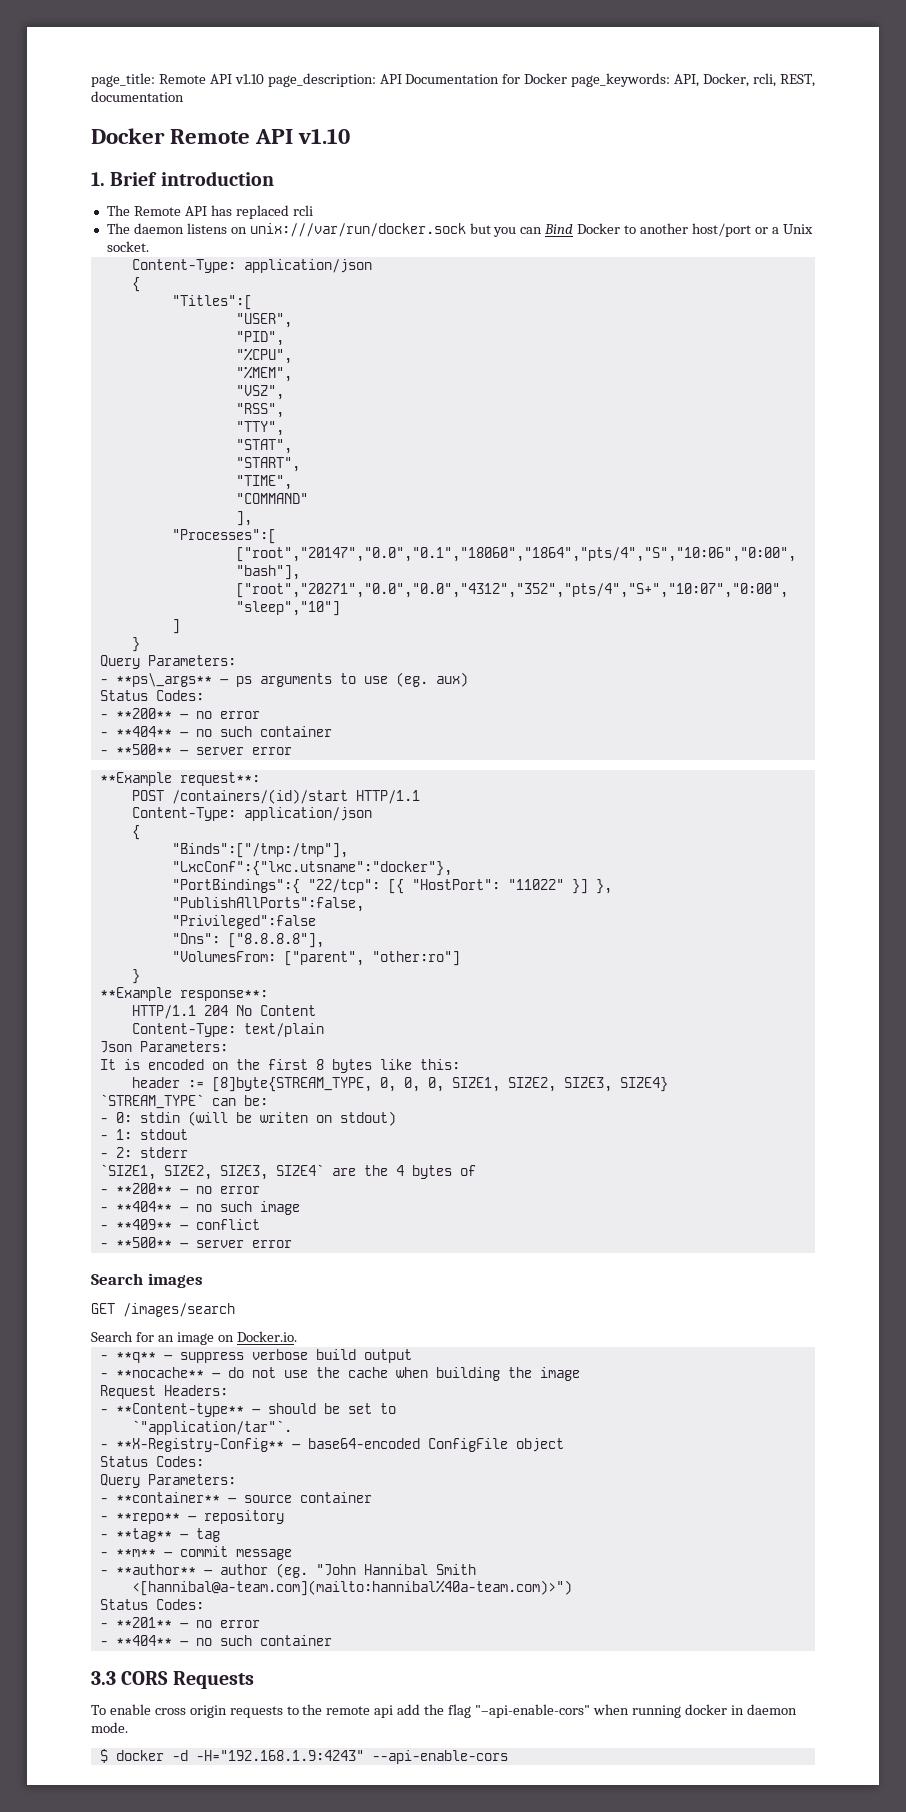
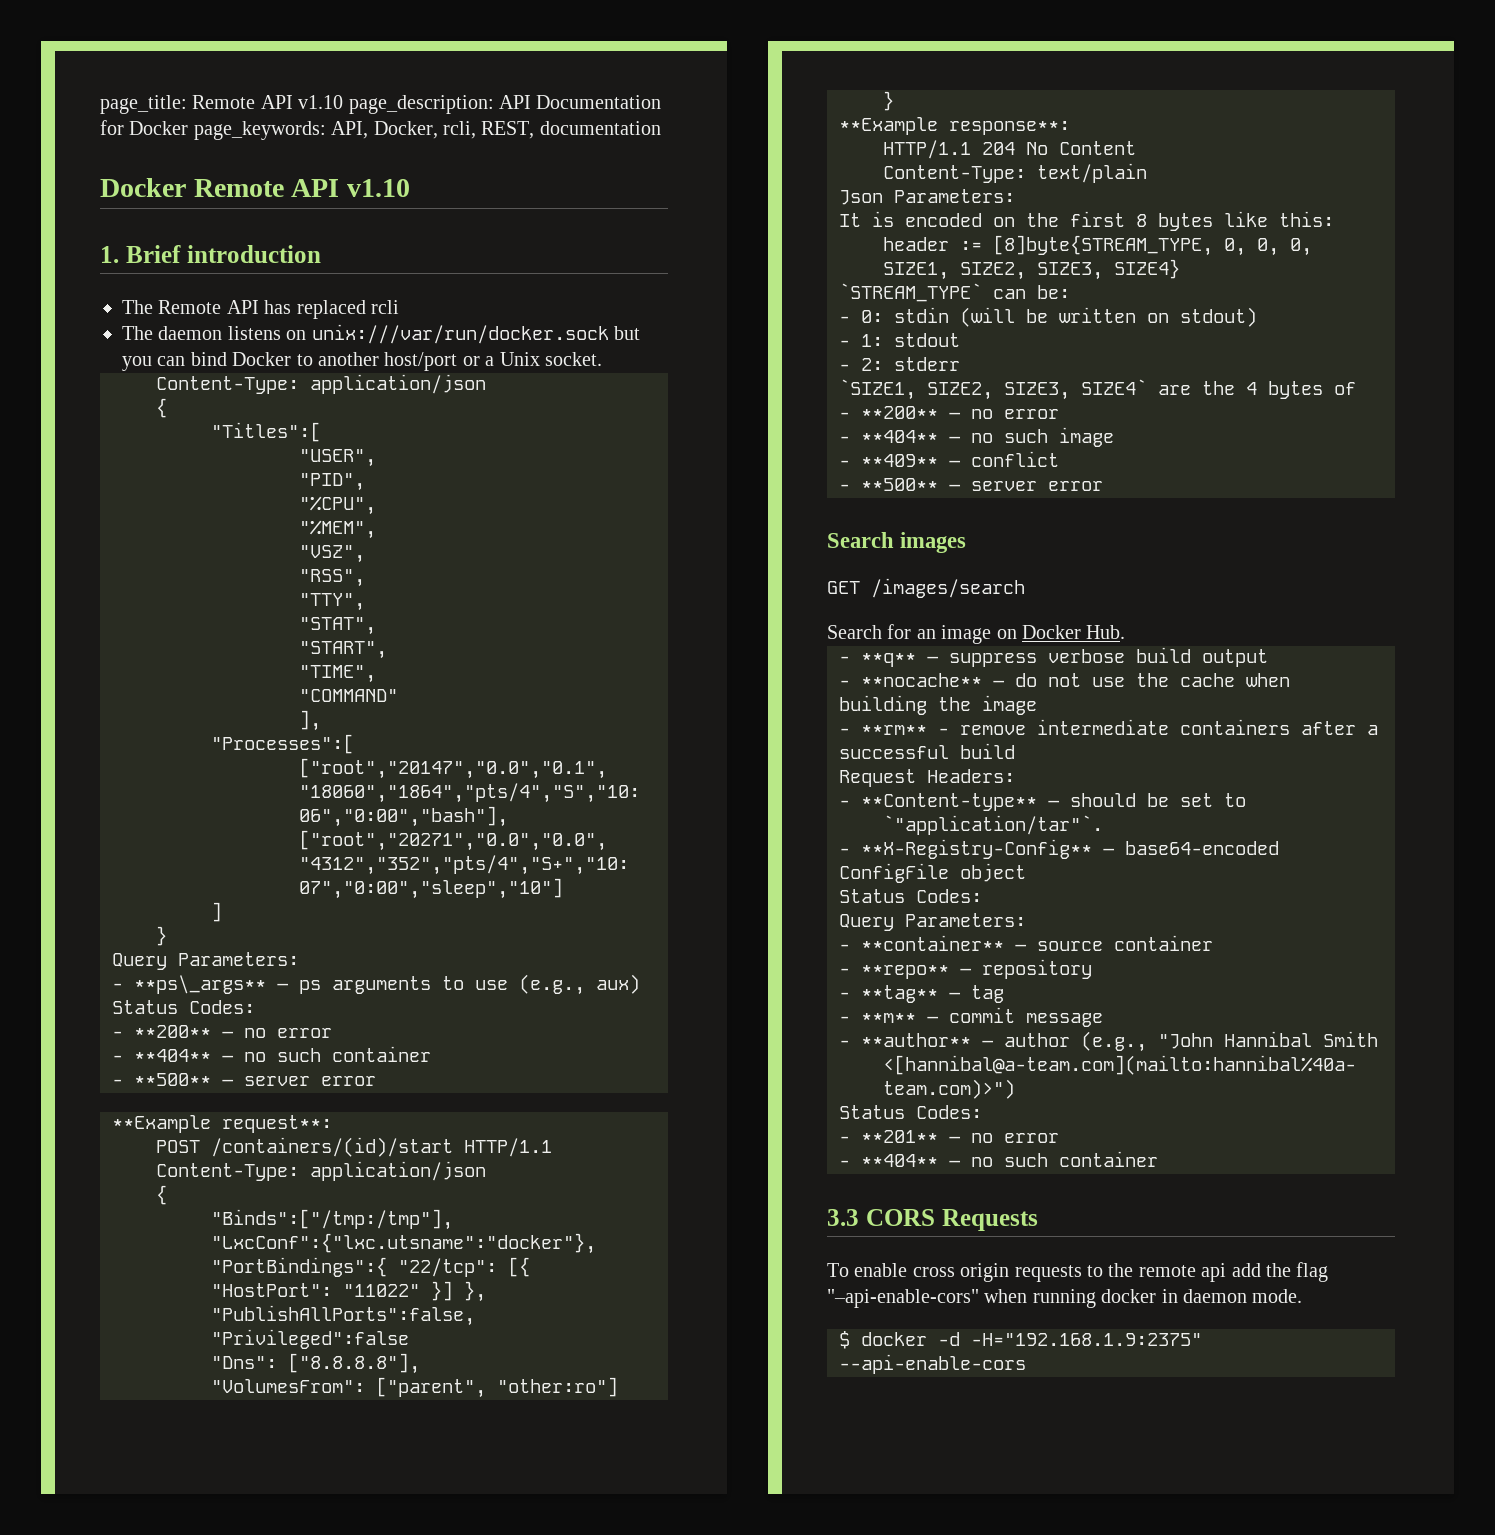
- The daemon listens on unix:///var/run/docker.sock but you can Bind Docker to another host/port or a Unix socket.
+ The daemon listens on unix:///var/run/docker.sock but you can bind Docker to another host/port or a Unix socket.
- - **ps\_args** – ps arguments to use (eg. aux)
+ - **ps\_args** – ps arguments to use (e.g., aux)
- "VolumesFrom: ["parent", "other:ro"]
+ "VolumesFrom": ["parent", "other:ro"]
- - 0: stdin (will be writen on stdout)
+ - 0: stdin (will be written on stdout)
- Search for an image on Docker.io.
+ Search for an image on Docker Hub.
+ - **rm** - remove intermediate containers after a successful build
- - **author** – author (eg. "John Hannibal Smith
+ - **author** – author (e.g., "John Hannibal Smith
- $ docker -d -H="192.168.1.9:4243" --api-enable-cors
+ $ docker -d -H="192.168.1.9:2375" --api-enable-cors

